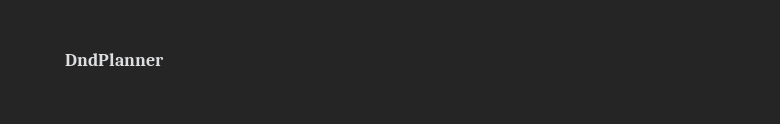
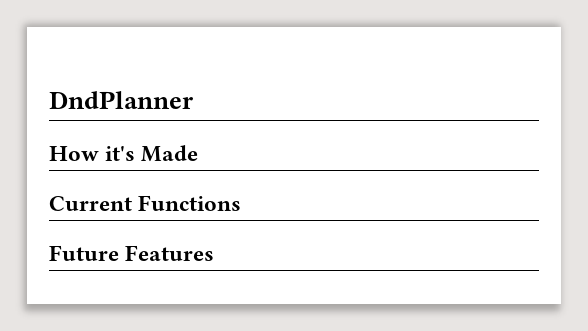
+ How it's Made
+ Current Functions
+ Future Features

